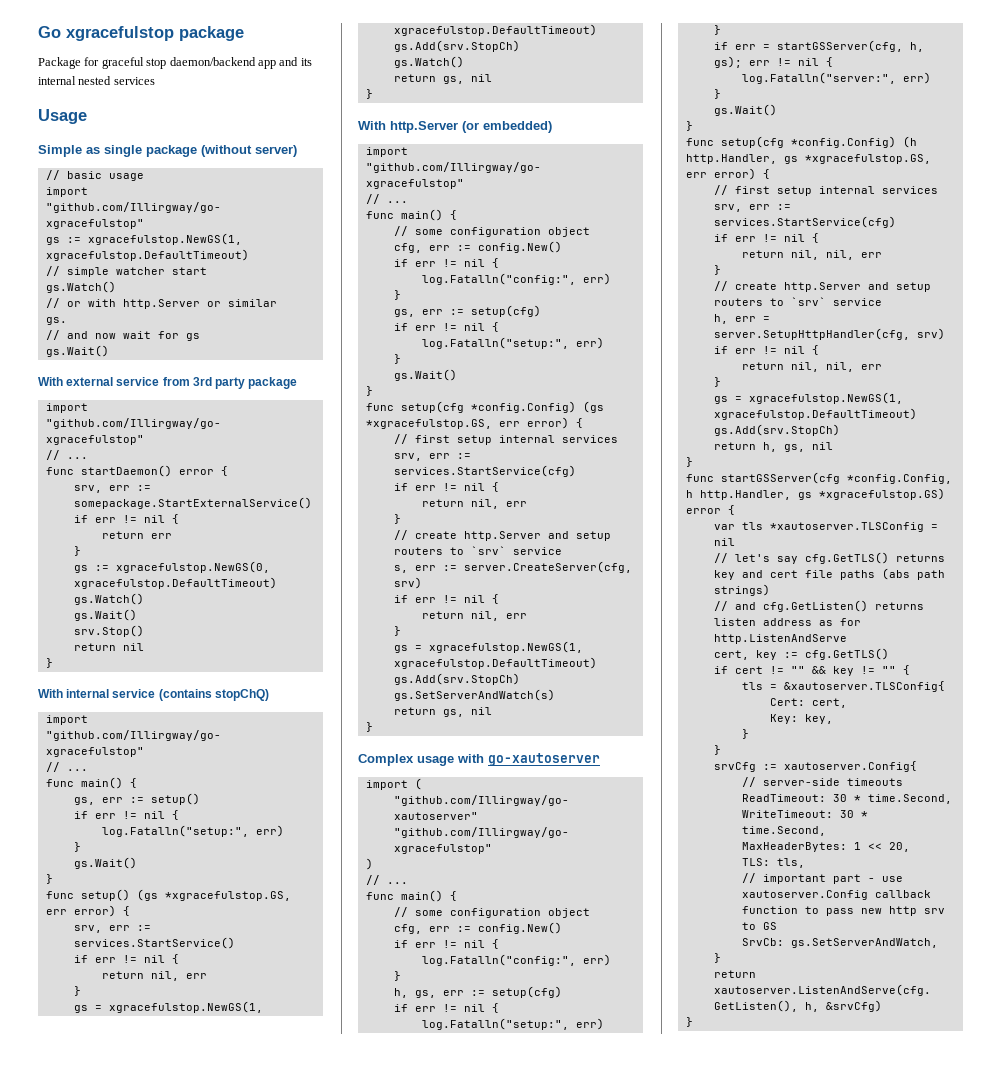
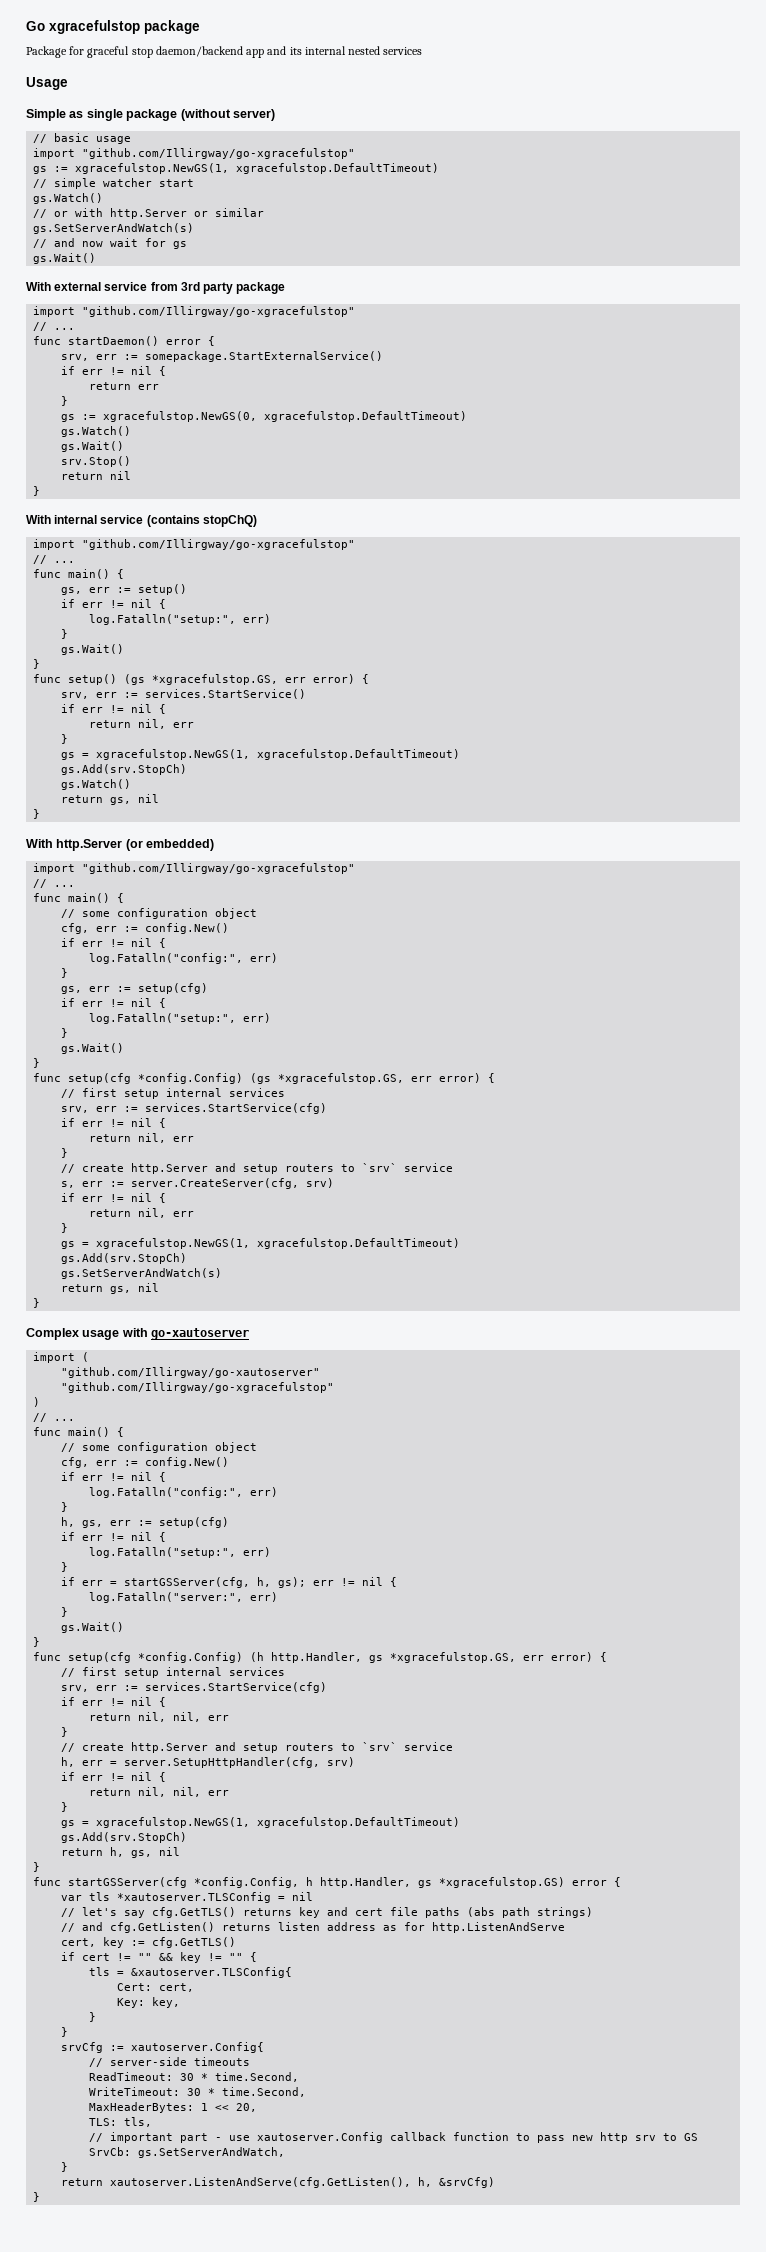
  // or with http.Server or similar
- gs.
+ gs.SetServerAndWatch(s)

